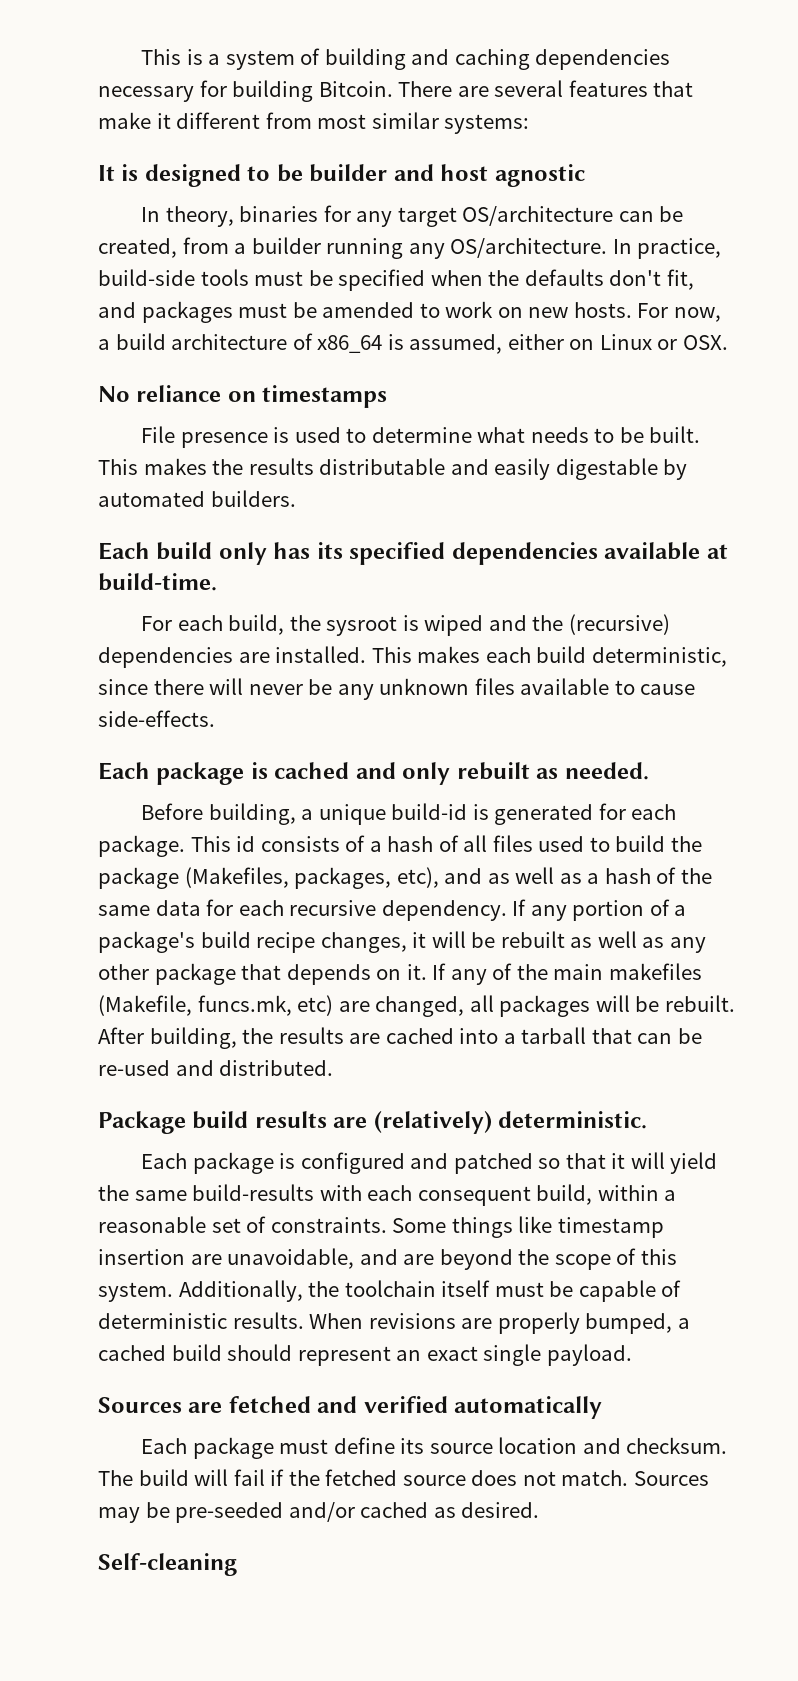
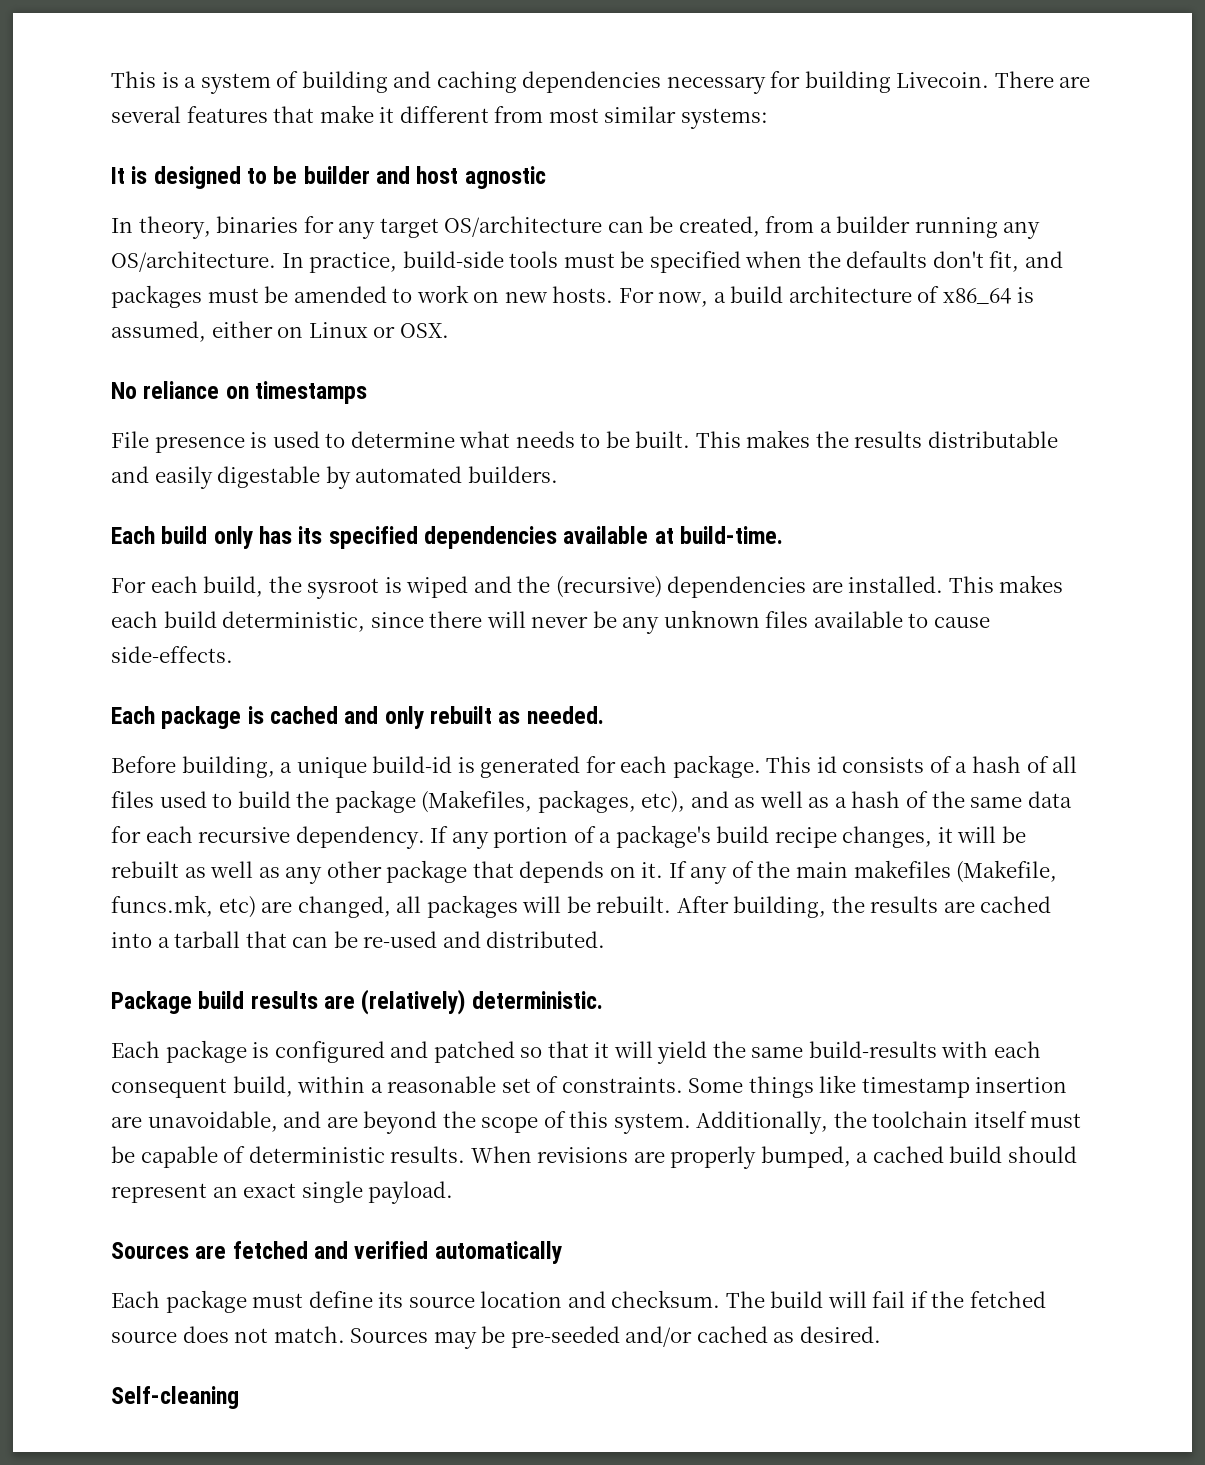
- This is a system of building and caching dependencies necessary for building Bitcoin.
+ This is a system of building and caching dependencies necessary for building Livecoin.

